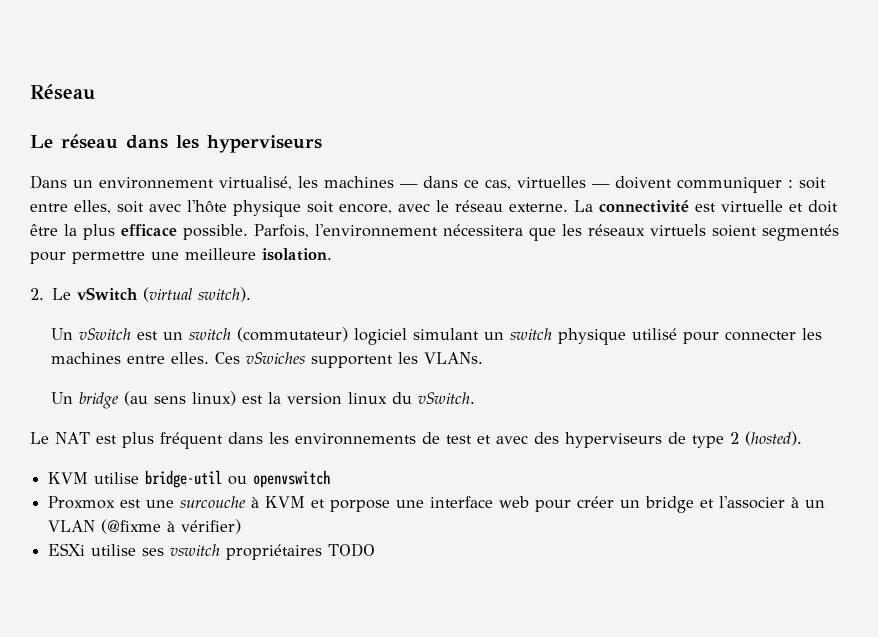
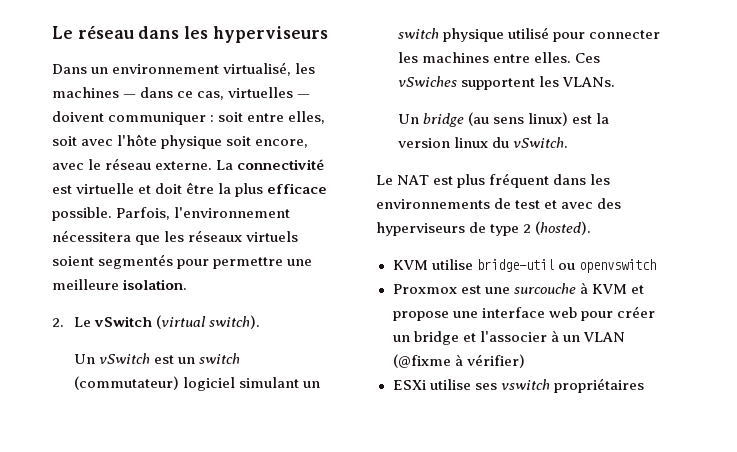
- Réseau
- Proxmox est une surcouche à KVM et porpose une interface web pour créer un bridge et l'associer à un VLAN (@fixme à vérifier)
+ Proxmox est une surcouche à KVM et propose une interface web pour créer un bridge et l'associer à un VLAN (@fixme à vérifier)
- ESXi utilise ses vswitch propriétaires TODO
+ ESXi utilise ses vswitch propriétaires

